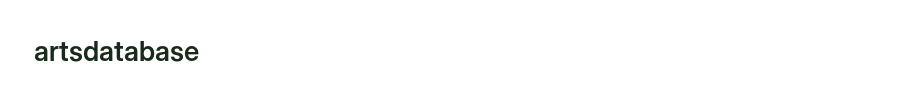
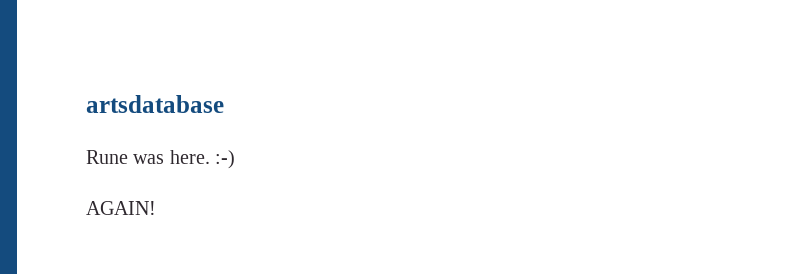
+ Rune was here. :-)
+ AGAIN!

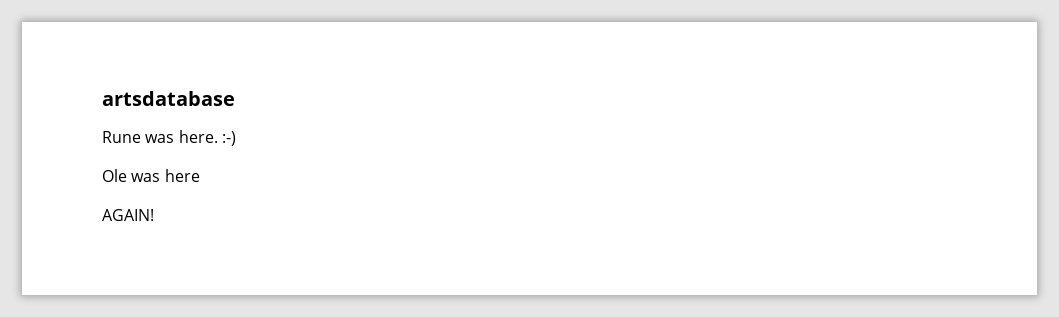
+ Ole was here

